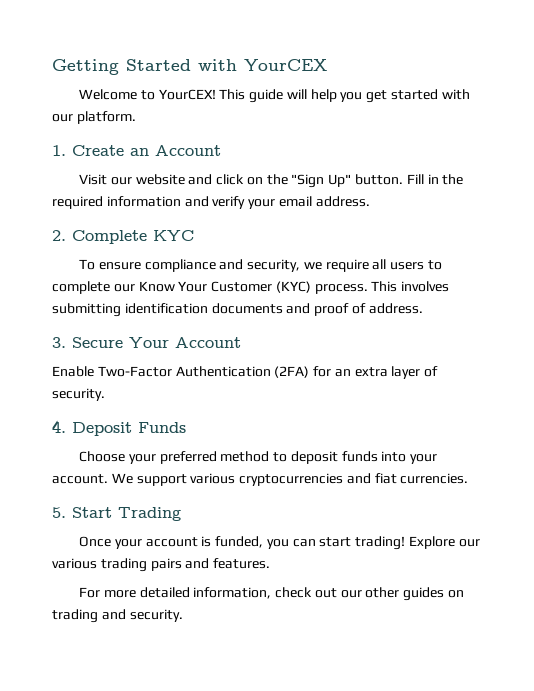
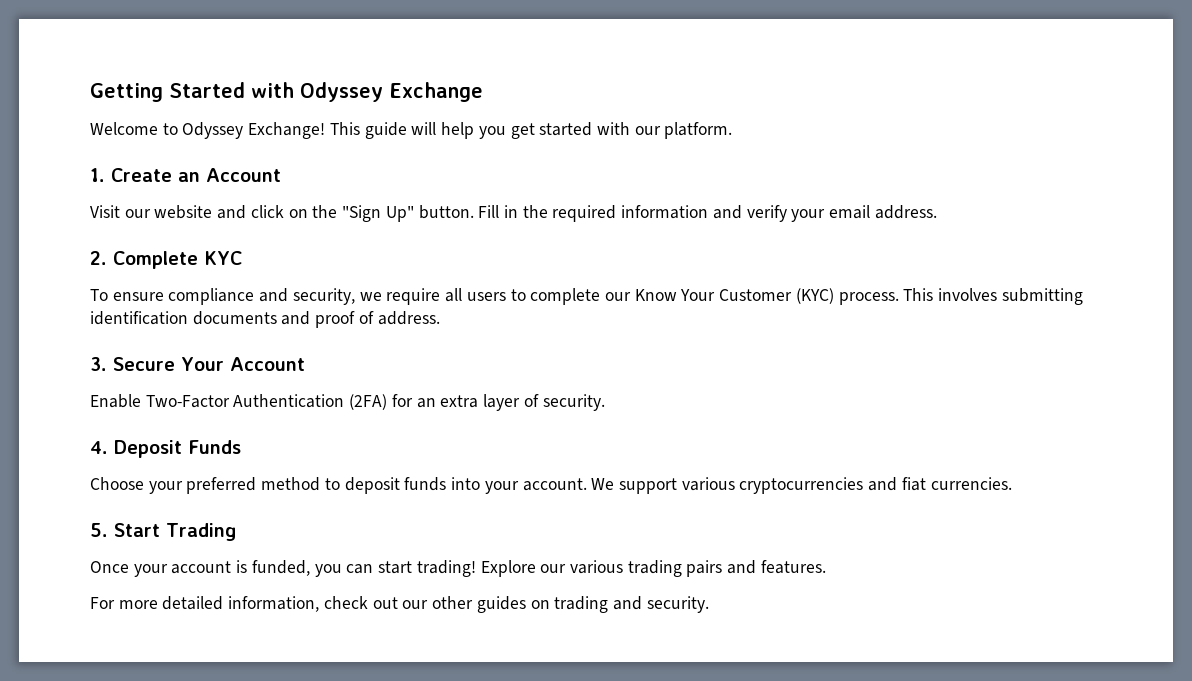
- Getting Started with YourCEX
+ Getting Started with Odyssey Exchange
- Welcome to YourCEX!
+ Welcome to Odyssey Exchange!

